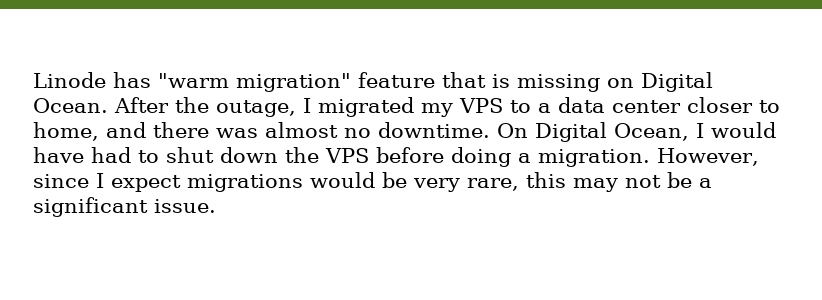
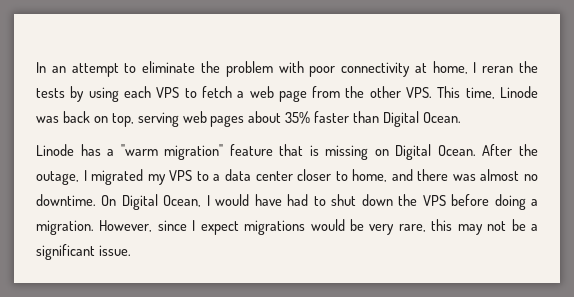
+ In an attempt to eliminate the problem with poor connectivity at home, I reran the tests by using each VPS to fetch a web page from the other VPS. This time, Linode was back on top, serving web pages about 35% faster than Digital Ocean.
- Linode has "warm migration" feature that is missing on Digital Ocean.
+ Linode has a "warm migration" feature that is missing on Digital Ocean.

